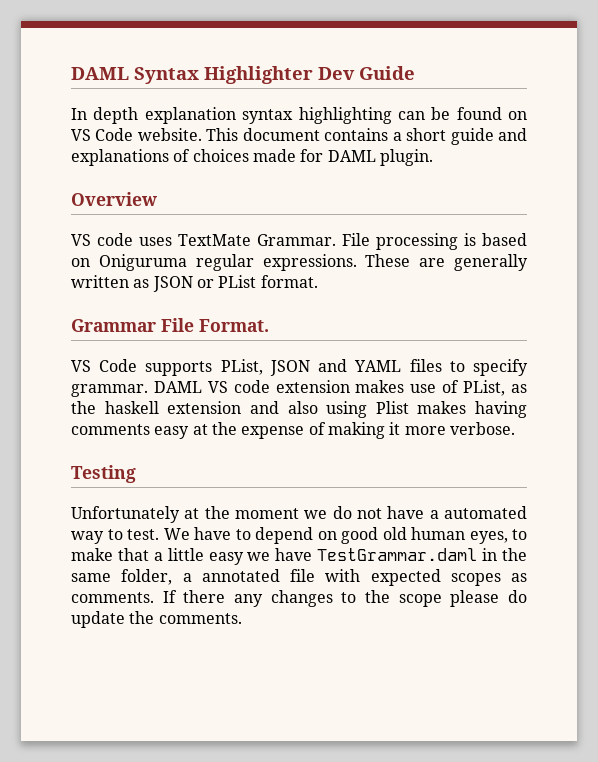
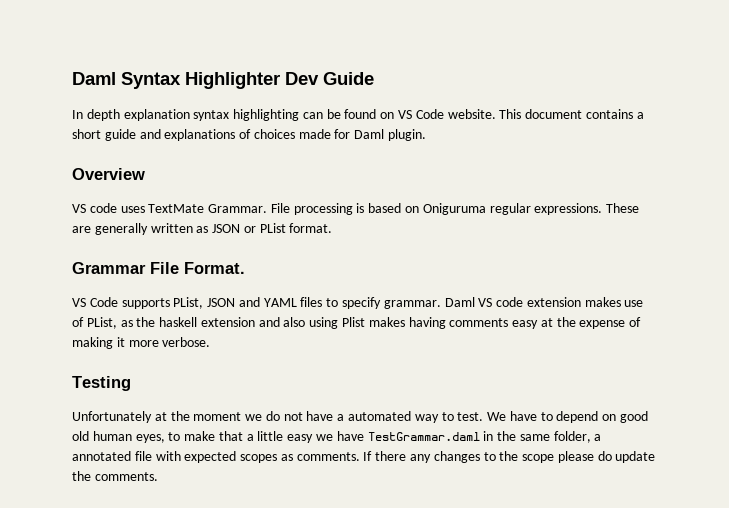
- DAML Syntax Highlighter Dev Guide
+ Daml Syntax Highlighter Dev Guide
- This document contains a short guide and explanations of choices made for DAML plugin.
+ This document contains a short guide and explanations of choices made for Daml plugin.
- DAML VS code extension makes use of PList, as the haskell extension and also using Plist makes having comments easy at the expense of making it more verbose.
+ Daml VS code extension makes use of PList, as the haskell extension and also using Plist makes having comments easy at the expense of making it more verbose.

